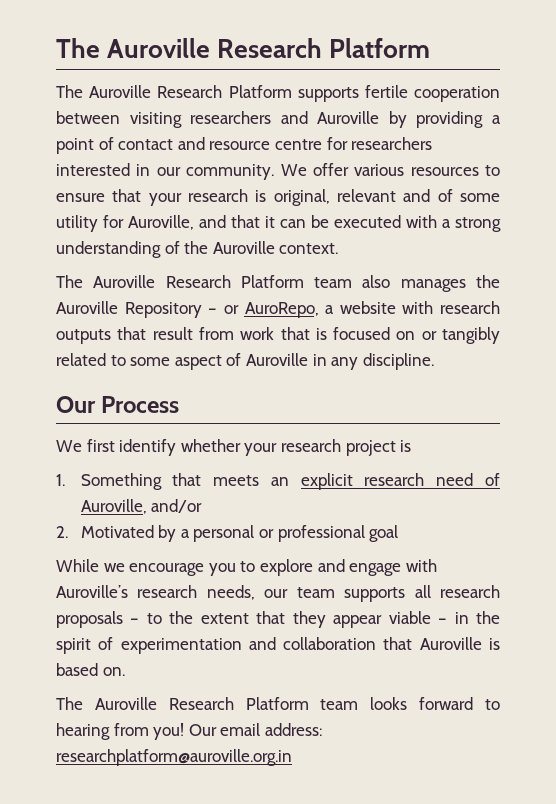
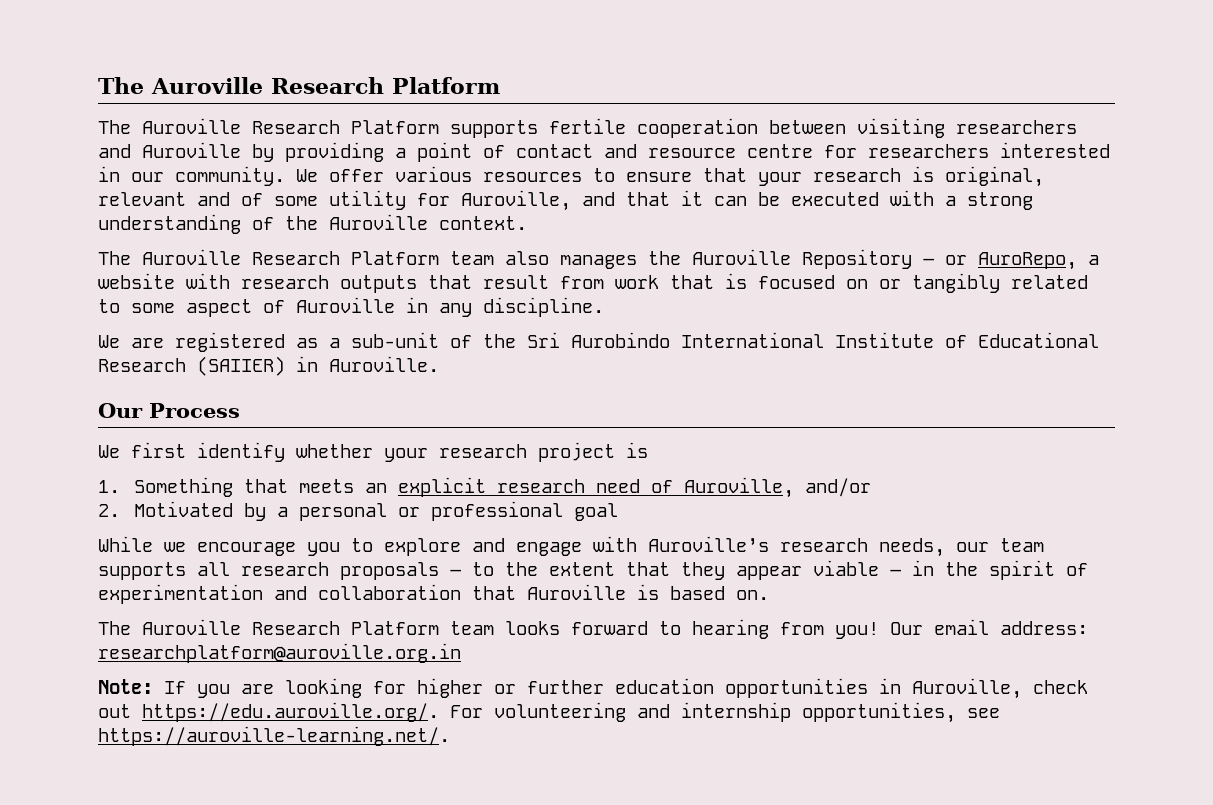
+ We are registered as a sub-unit of the Sri Aurobindo International Institute of Educational Research (SAIIER) in Auroville.
+ Note: If you are looking for higher or further education opportunities in Auroville, check out https://edu.auroville.org/. For volunteering and internship opportunities, see https://auroville-learning.net/.

